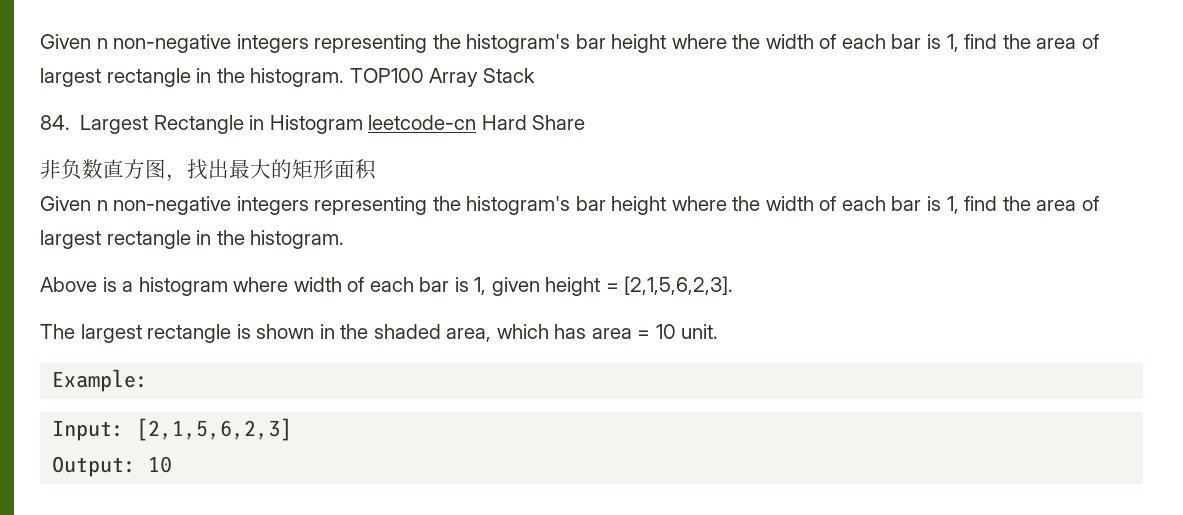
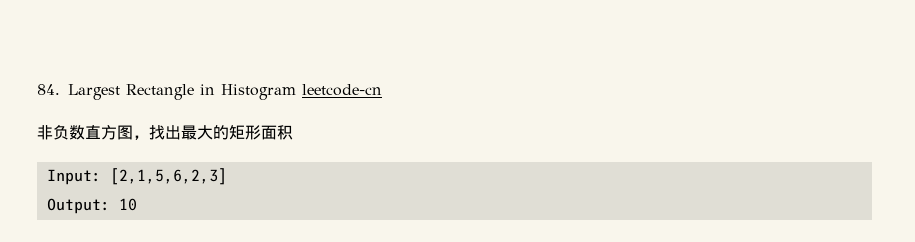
- Given n non-negative integers representing the histogram's bar height where the width of each bar is 1, find the area of largest rectangle in the histogram. TOP100 Array Stack
- 84. Largest Rectangle in Histogram leetcode-cn Hard Share
+ 84. Largest Rectangle in Histogram leetcode-cn
  非负数直方图，找出最大的矩形面积
- Given n non-negative integers representing the histogram's bar height where the width of each bar is 1, find the area of largest rectangle in the histogram.
- Above is a histogram where width of each bar is 1, given height = [2,1,5,6,2,3].
- The largest rectangle is shown in the shaded area, which has area = 10 unit.
- Example:

